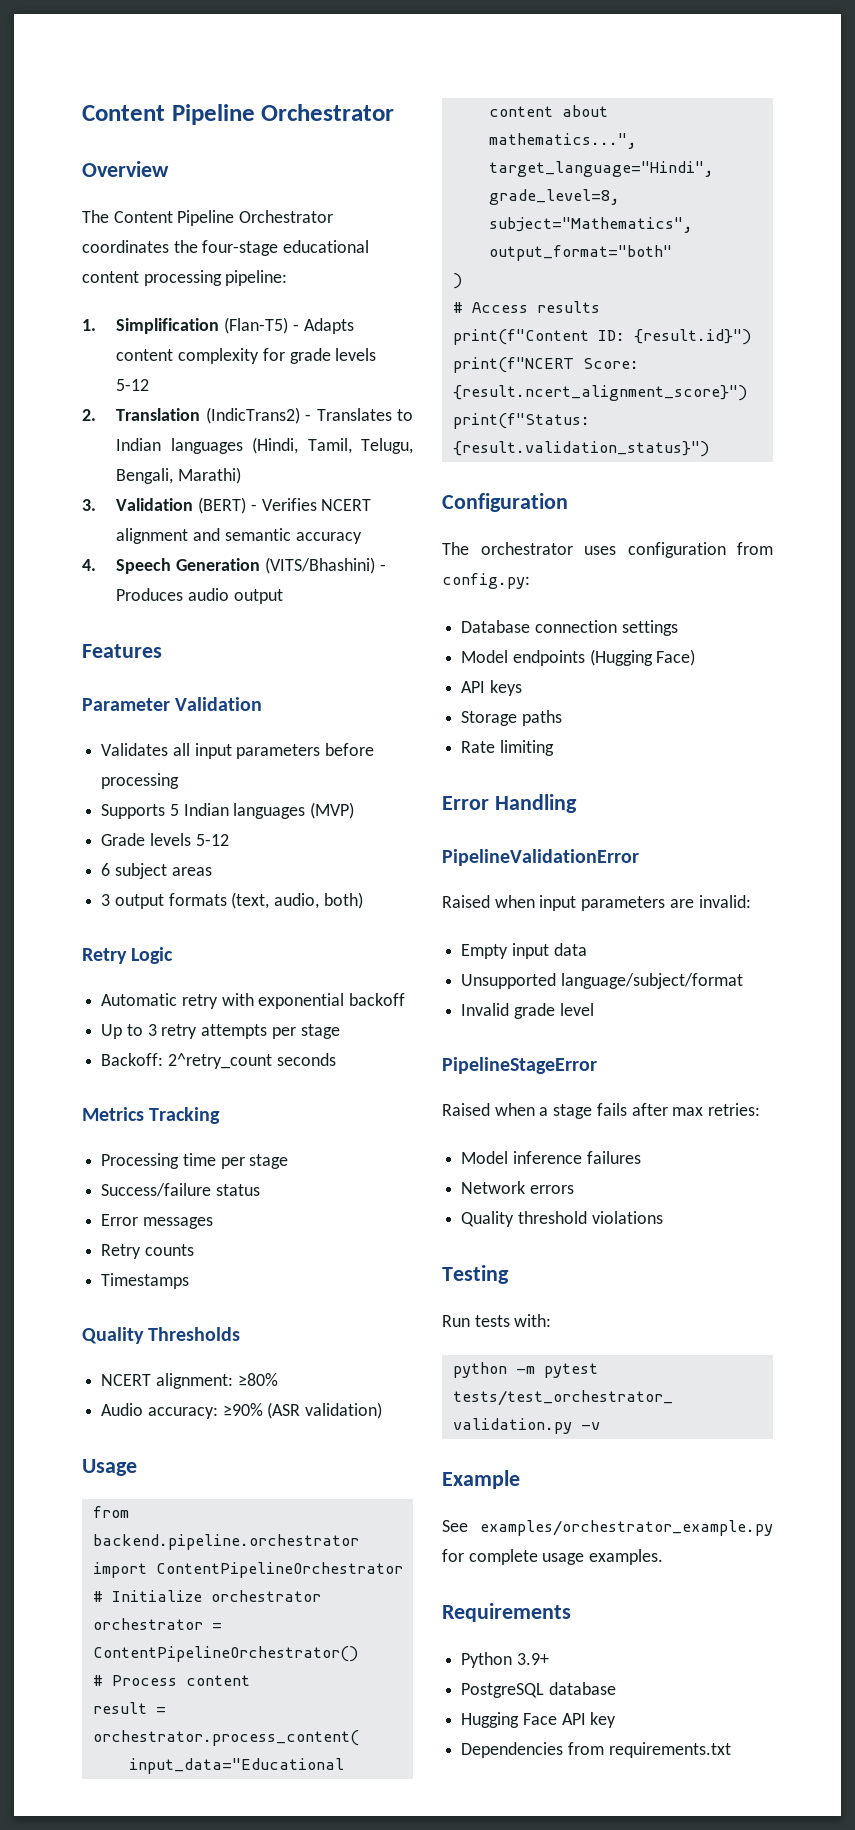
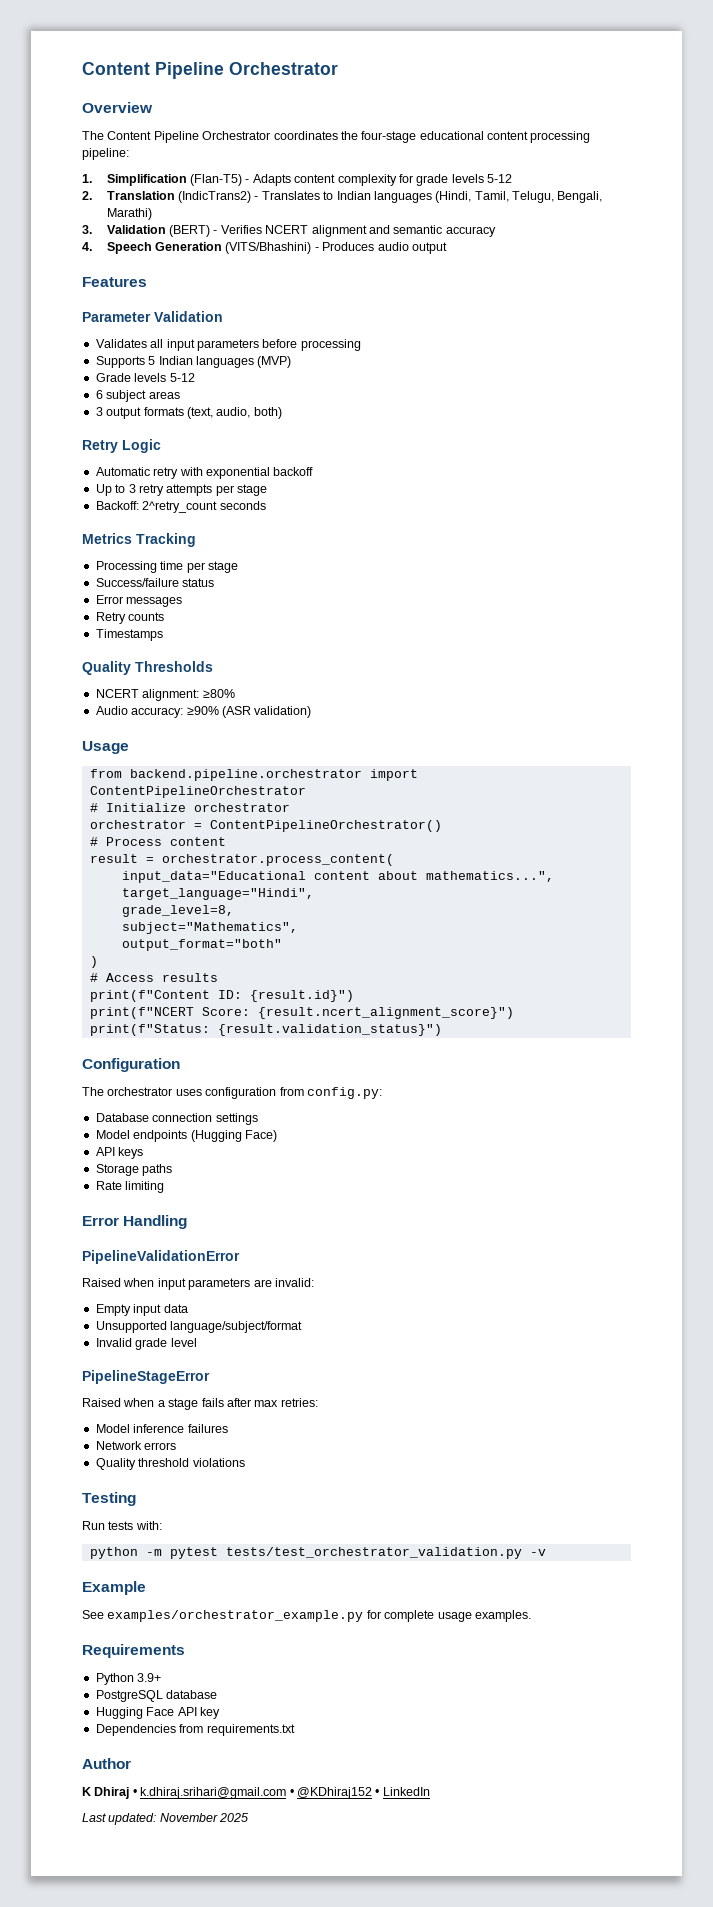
+ Author
+ K Dhiraj • k.dhiraj.srihari@gmail.com • @KDhiraj152 • LinkedIn
+ Last updated: November 2025

